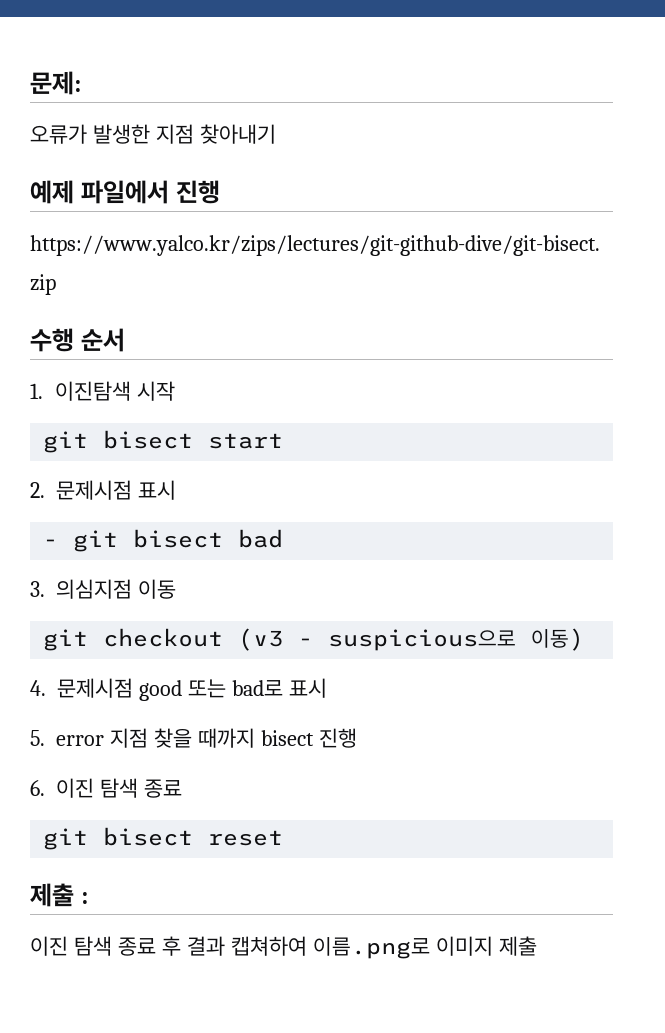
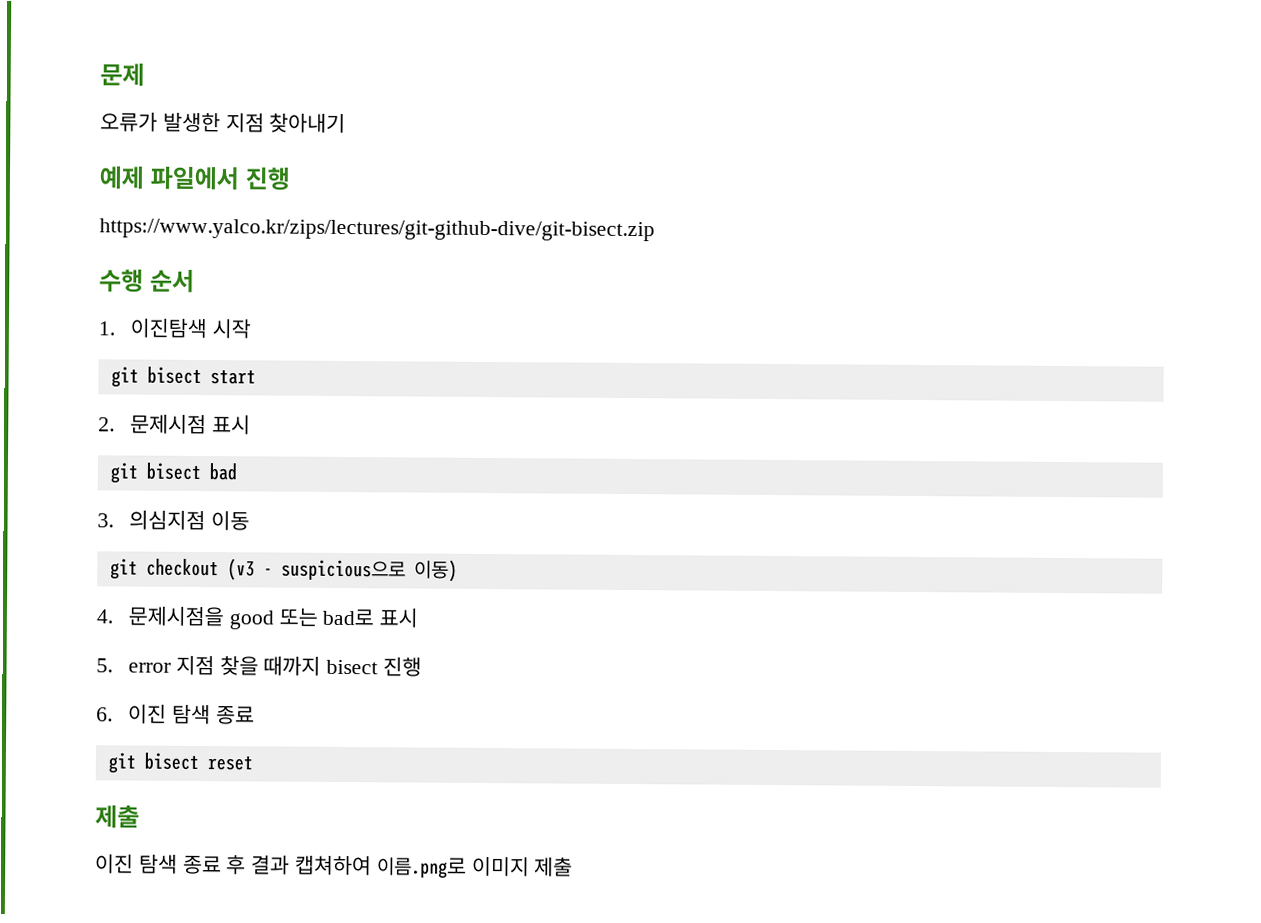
- 문제:
+ 문제
- - git bisect bad
+ git bisect bad
- 4. 문제시점 good 또는 bad로 표시
+ 4. 문제시점을 good 또는 bad로 표시
  git bisect reset
- 제출 :
+ 제출

